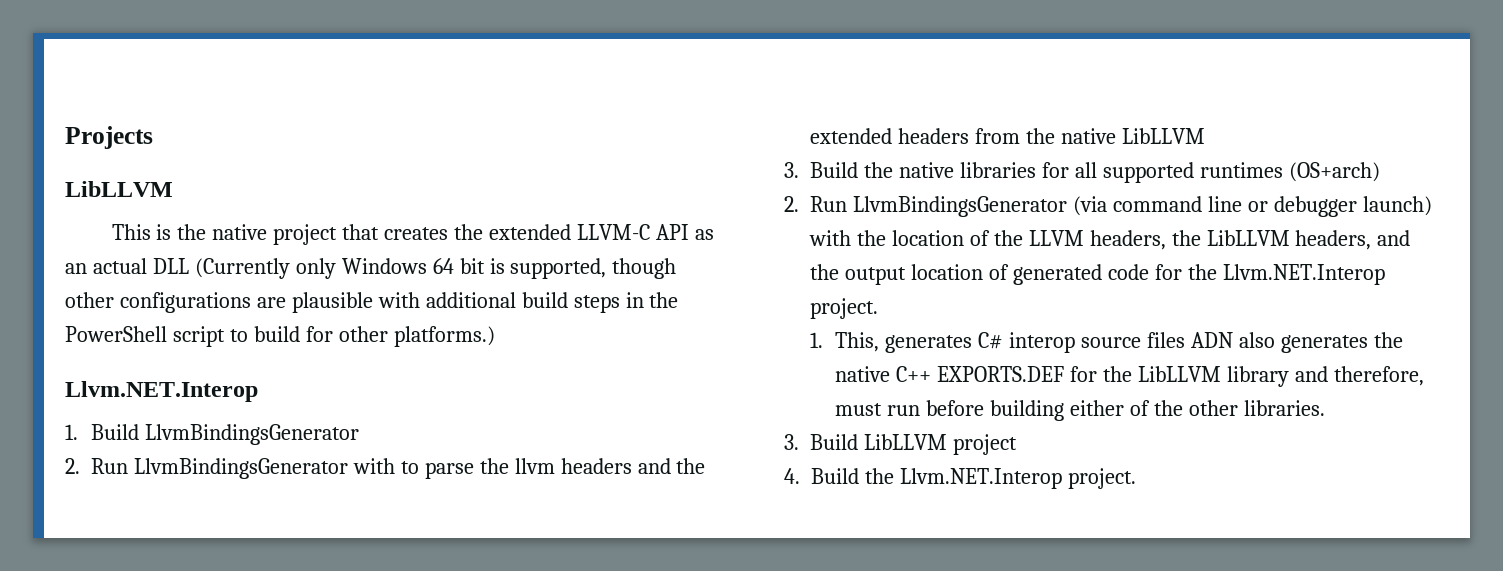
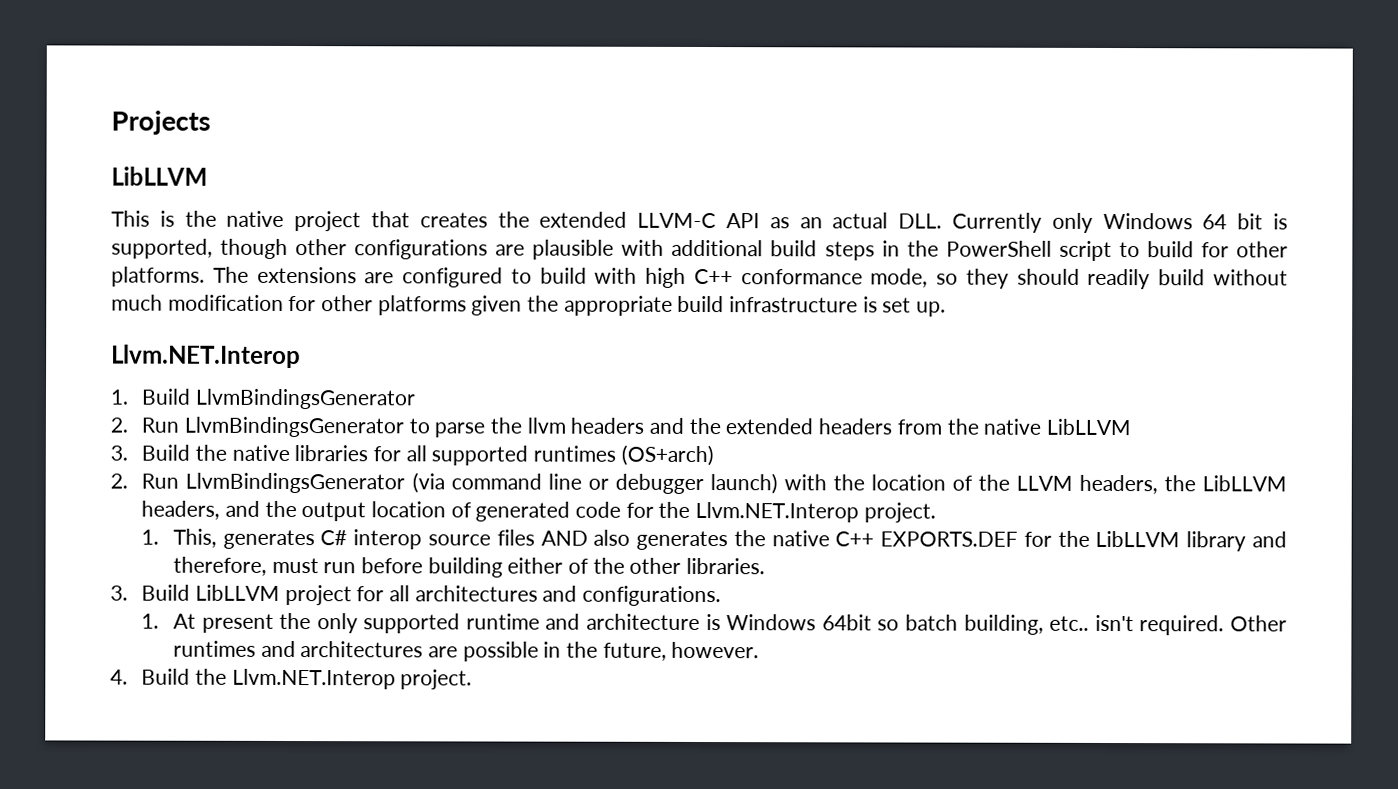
- This is the native project that creates the extended LLVM-C API as an actual DLL (Currently only Windows 64 bit is supported, though other configurations are plausible with additional build steps in the PowerShell script to build for other platforms.)
+ This is the native project that creates the extended LLVM-C API as an actual DLL. Currently only Windows 64 bit is supported, though other configurations are plausible with additional build steps in the PowerShell script to build for other platforms. The extensions are configured to build with high C++ conformance mode, so they should readily build without much modification for other platforms given the appropriate build infrastructure is set up.
- 2. Run LlvmBindingsGenerator with to parse the llvm headers and the extended headers from the native LibLLVM
+ 2. Run LlvmBindingsGenerator to parse the llvm headers and the extended headers from the native LibLLVM
- 1. This, generates C# interop source files ADN also generates the native C++ EXPORTS.DEF for the LibLLVM library and therefore, must run before building either of the other libraries.
+ 1. This, generates C# interop source files AND also generates the native C++ EXPORTS.DEF for the LibLLVM library and therefore, must run before building either of the other libraries.
- 3. Build LibLLVM project
+ 3. Build LibLLVM project for all architectures and configurations.
+ 1. At present the only supported runtime and architecture is Windows 64bit so batch building, etc.. isn't required. Other runtimes and architectures are possible in the future, however.

